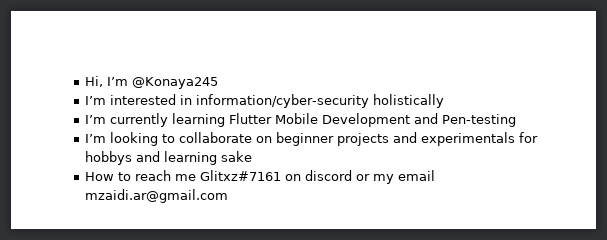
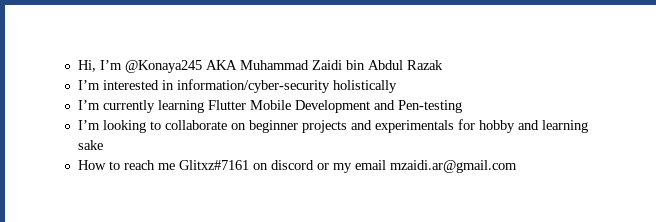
- Hi, I’m @Konaya245
+ Hi, I’m @Konaya245 AKA Muhammad Zaidi bin Abdul Razak
- I’m looking to collaborate on beginner projects and experimentals for hobbys and learning sake
+ I’m looking to collaborate on beginner projects and experimentals for hobby and learning sake

